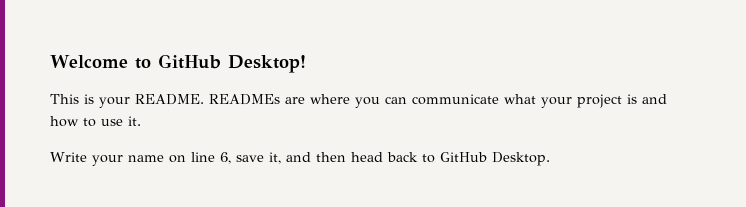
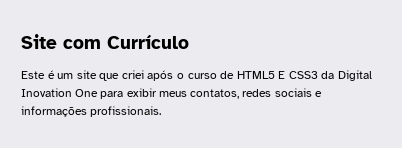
- Welcome to GitHub Desktop!
- This is your README. READMEs are where you can communicate what your project is and how to use it.
- Write your name on line 6, save it, and then head back to GitHub Desktop.
+ Site com Currículo
+ Este é um site que criei após o curso de HTML5 E CSS3 da Digital Inovation One para exibir meus contatos, redes sociais e informações profissionais.

